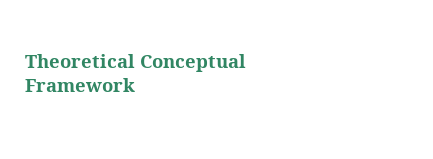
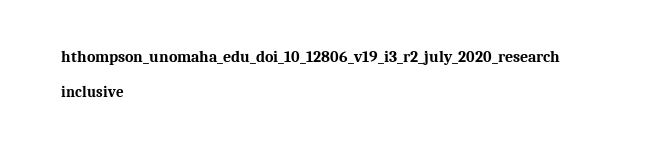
- Theoretical Conceptual Framework
+ hthompson_unomaha_edu_doi_10_12806_v19_i3_r2_july_2020_research
+ inclusive

